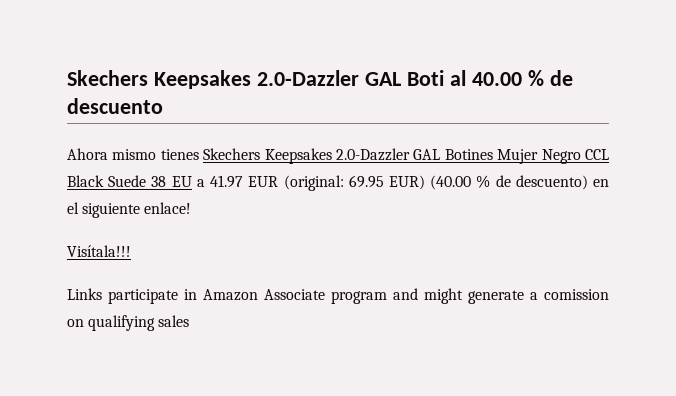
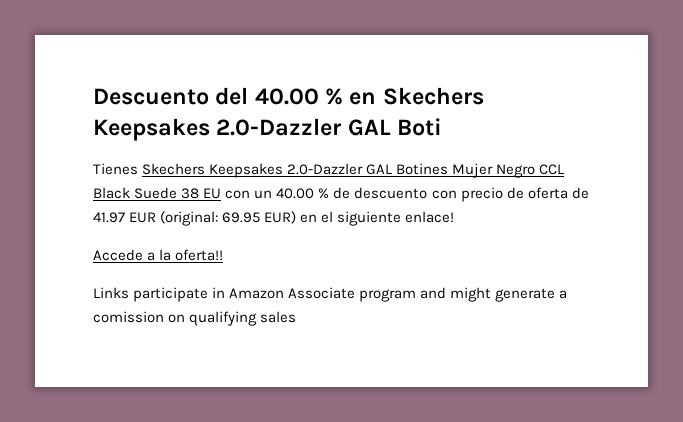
- Skechers Keepsakes 2.0-Dazzler GAL Boti al 40.00 % de descuento
- Ahora mismo tienes Skechers Keepsakes 2.0-Dazzler GAL Botines Mujer Negro CCL Black Suede 38 EU a 41.97 EUR (original: 69.95 EUR) (40.00 % de descuento) en el siguiente enlace!
+ Descuento del 40.00 % en Skechers Keepsakes 2.0-Dazzler GAL Boti
+ Tienes Skechers Keepsakes 2.0-Dazzler GAL Botines Mujer Negro CCL Black Suede 38 EU con un 40.00 % de descuento con precio de oferta de 41.97 EUR (original: 69.95 EUR) en el siguiente enlace!
- Visítala!!!
+ Accede a la oferta!!

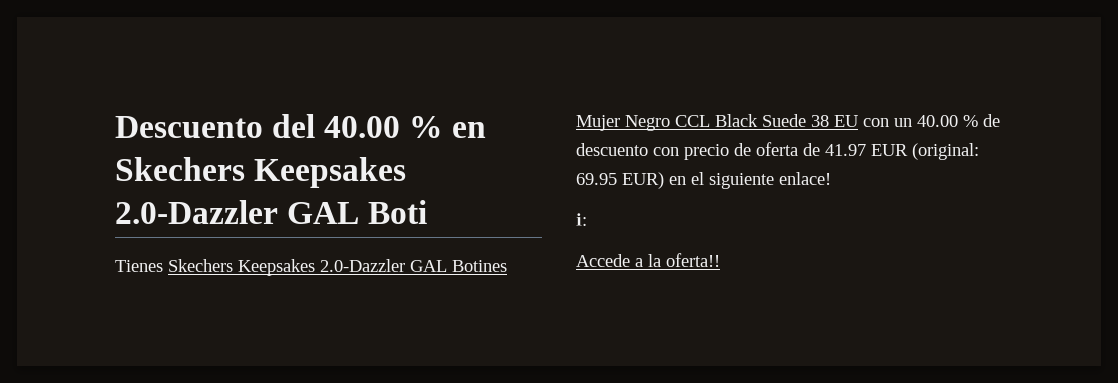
+ ℹ:
- Links participate in Amazon Associate program and might generate a comission on qualifying sales

